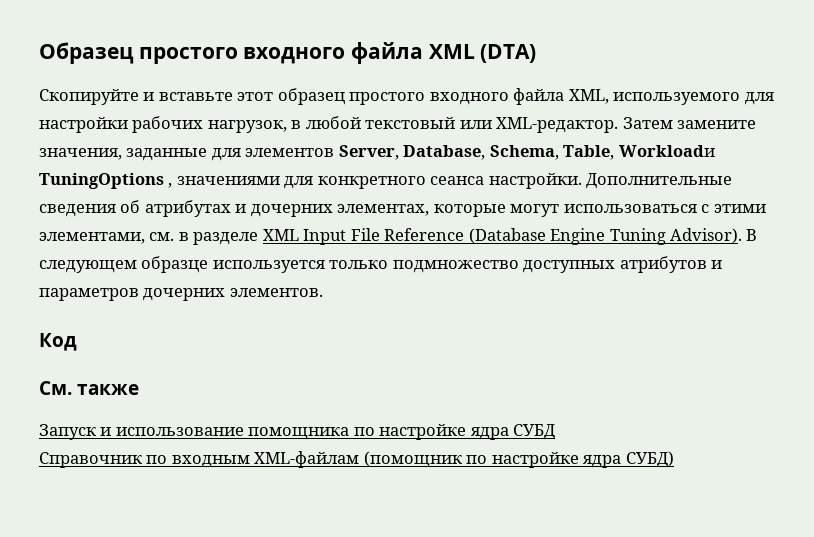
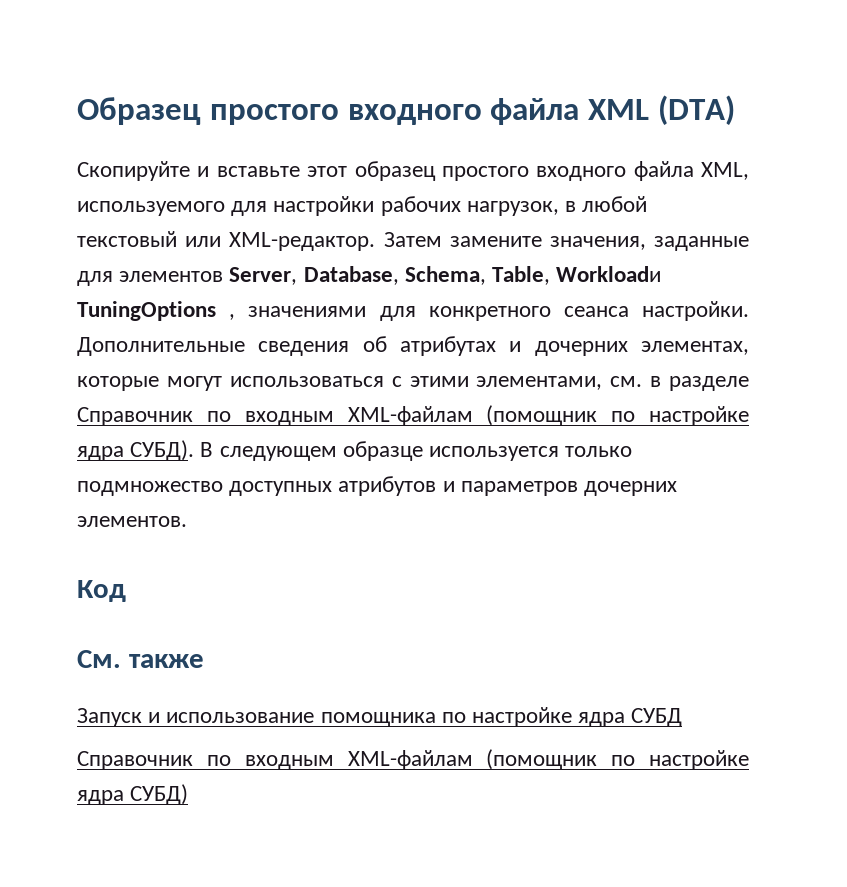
- Дополнительные сведения об атрибутах и дочерних элементах, которые могут использоваться с этими элементами, см. в разделе XML Input File Reference (Database Engine Tuning Advisor).
+ Дополнительные сведения об атрибутах и дочерних элементах, которые могут использоваться с этими элементами, см. в разделе Справочник по входным XML-файлам (помощник по настройке ядра СУБД).

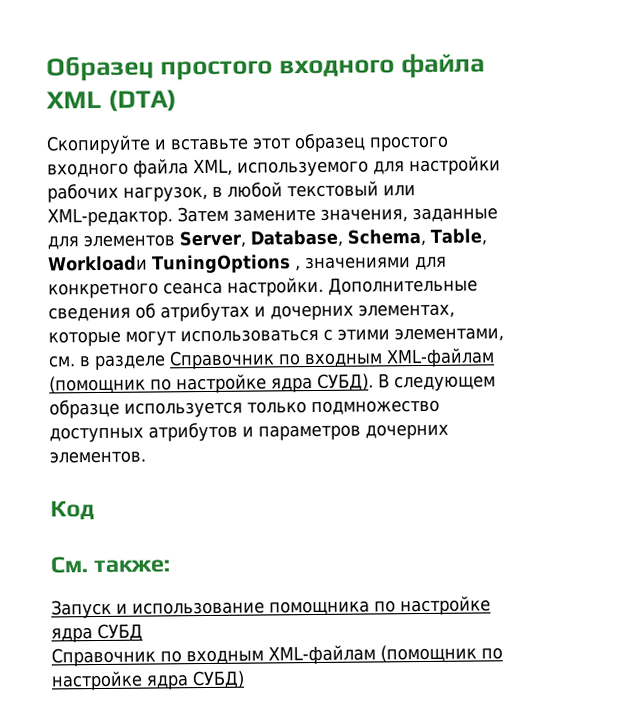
- См. также
+ См. также:

